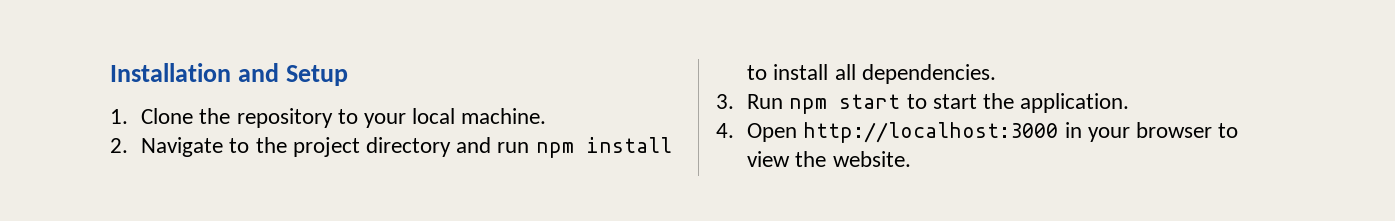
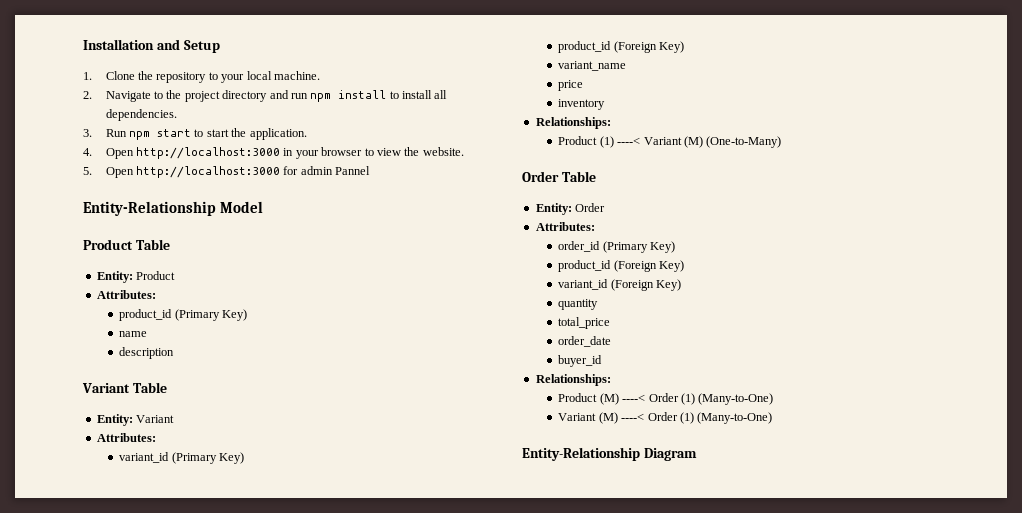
+ 5. Open http://localhost:3000 for admin Pannel
+ Entity-Relationship Model
+ Product Table
+ Entity: Product
+ Attributes:
+ product_id (Primary Key)
+ name
+ description
+ Variant Table
+ Entity: Variant
+ Attributes:
+ variant_id (Primary Key)
+ product_id (Foreign Key)
+ variant_name
+ price
+ inventory
+ Relationships:
+ Product (1) ----< Variant (M) (One-to-Many)
+ Order Table
+ Entity: Order
+ Attributes:
+ order_id (Primary Key)
+ product_id (Foreign Key)
+ variant_id (Foreign Key)
+ quantity
+ total_price
+ order_date
+ buyer_id
+ Relationships:
+ Product (M) ----< Order (1) (Many-to-One)
+ Variant (M) ----< Order (1) (Many-to-One)
+ Entity-Relationship Diagram

